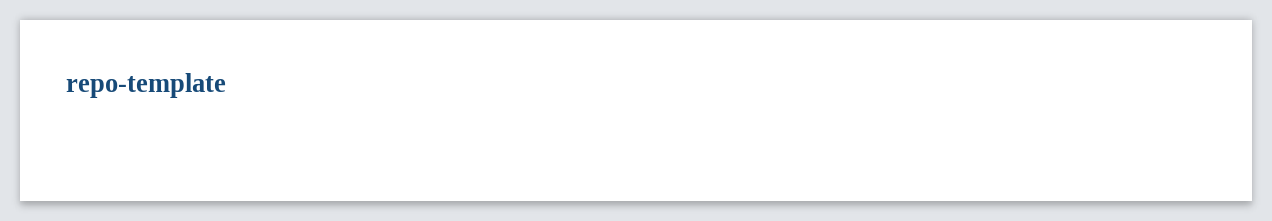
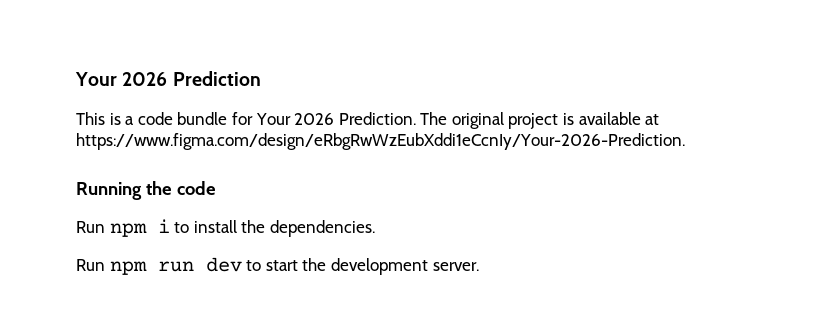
- repo-template
+ Your 2026 Prediction
+ This is a code bundle for Your 2026 Prediction. The original project is available at https://www.figma.com/design/eRbgRwWzEubXddi1eCcnIy/Your-2026-Prediction.
+ Running the code
+ Run npm i to install the dependencies.
+ Run npm run dev to start the development server.

